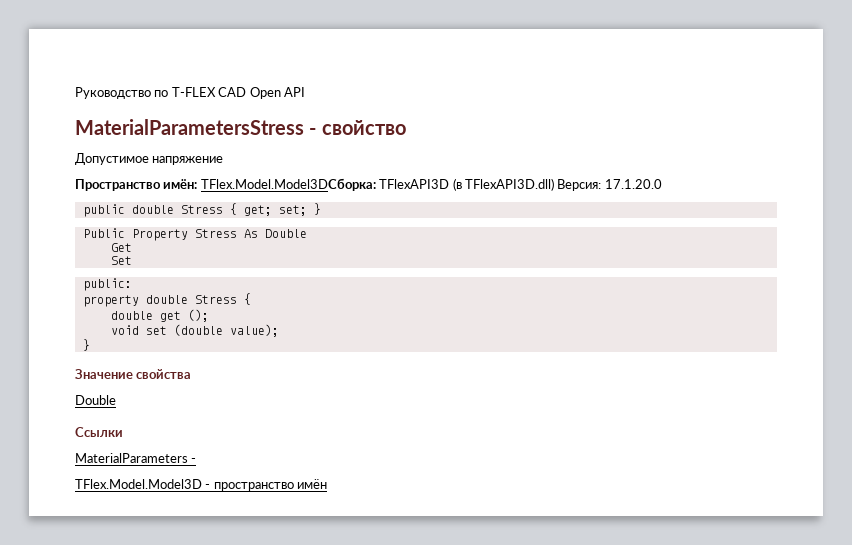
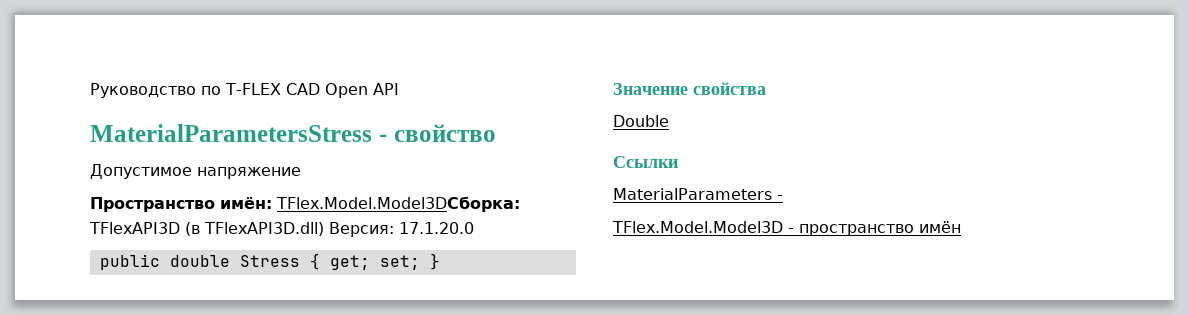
- Public Property Stress As Double
- Get
- Set
- public:
- property double Stress {
- double get ();
- void set (double value);
- }

